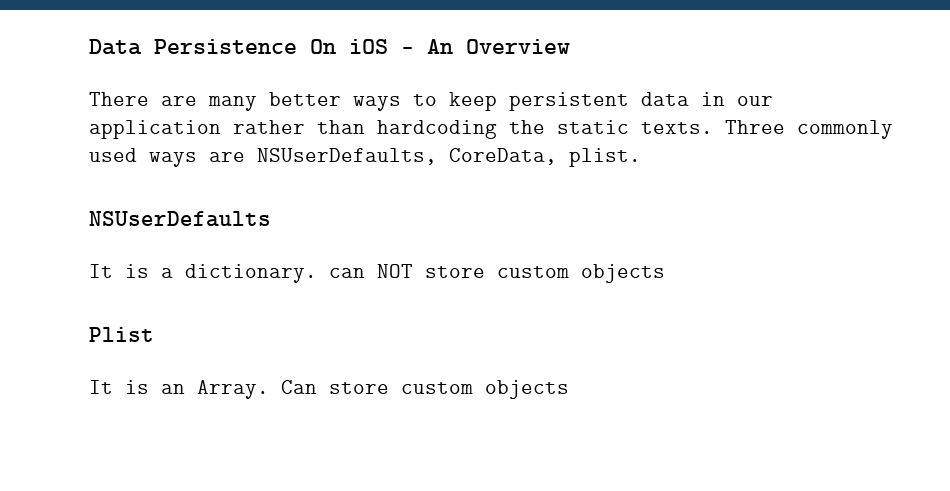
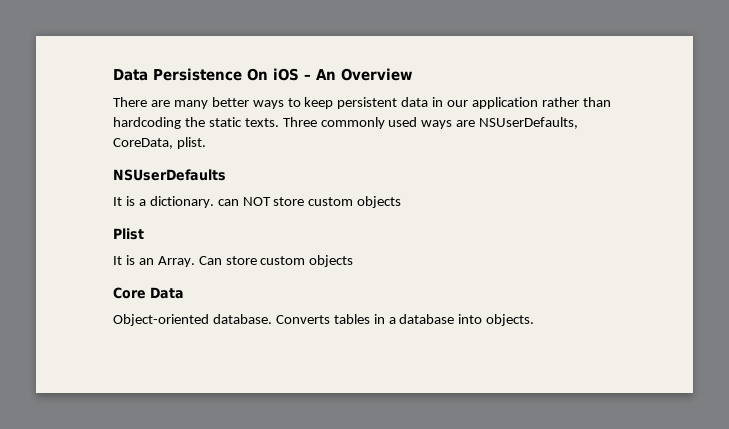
+ Core Data
+ Object-oriented database. Converts tables in a database into objects.

